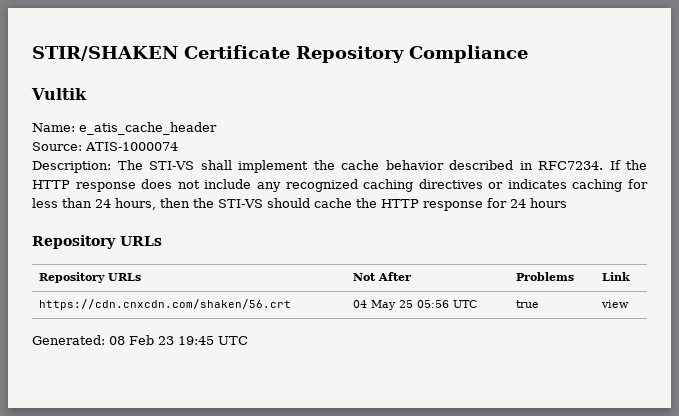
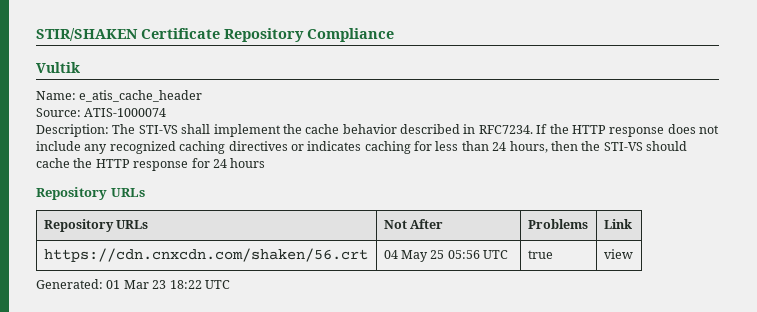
- Generated: 08 Feb 23 19:45 UTC
+ Generated: 01 Mar 23 18:22 UTC

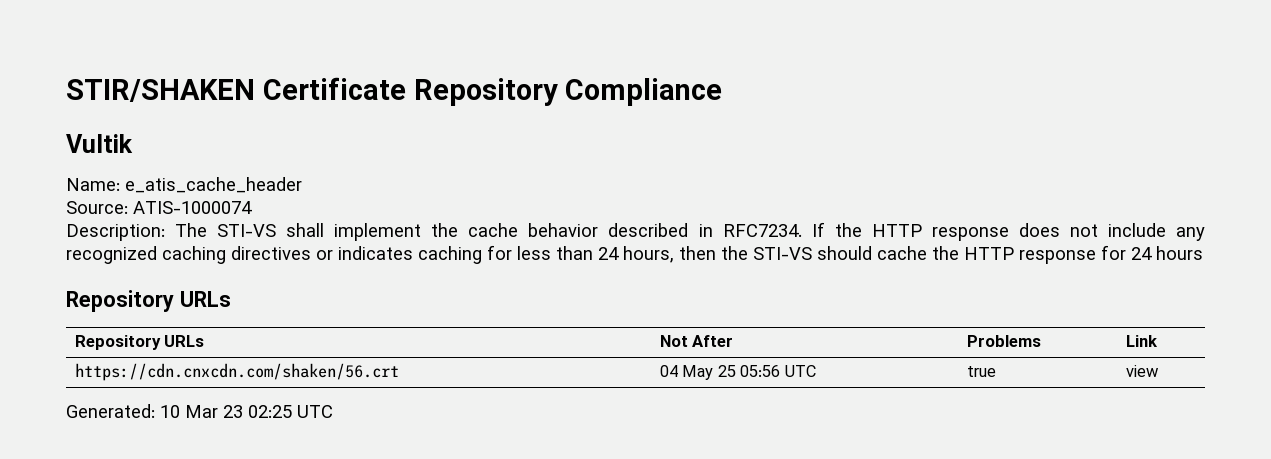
- Generated: 01 Mar 23 18:22 UTC
+ Generated: 10 Mar 23 02:25 UTC

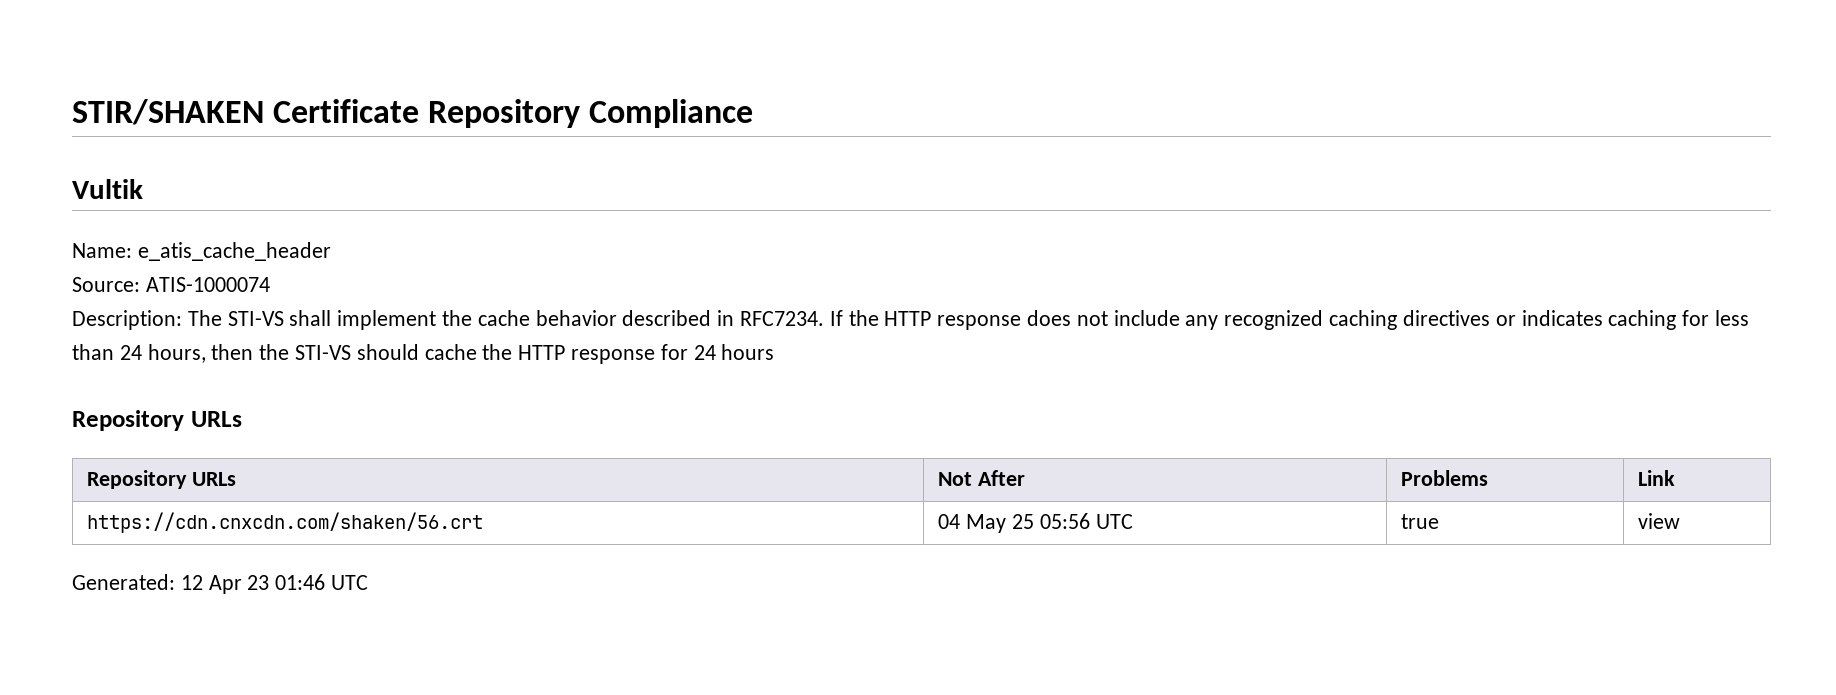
- Generated: 10 Mar 23 02:25 UTC
+ Generated: 12 Apr 23 01:46 UTC

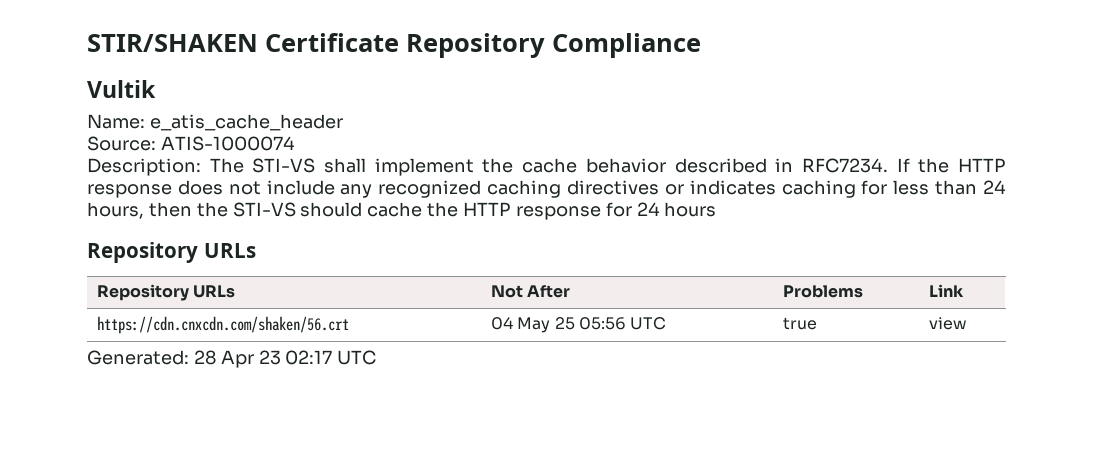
- Generated: 12 Apr 23 01:46 UTC
+ Generated: 28 Apr 23 02:17 UTC

